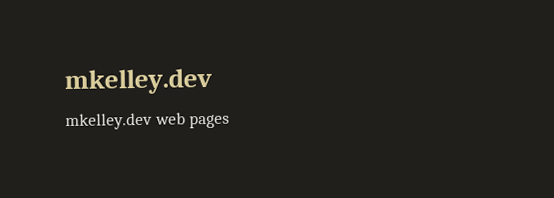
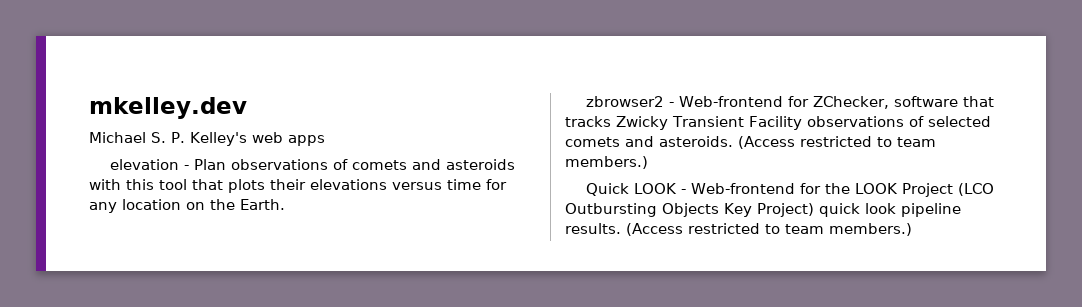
- mkelley.dev web pages
+ Michael S. P. Kelley's web apps
+ elevation - Plan observations of comets and asteroids with this tool that plots their elevations versus time for any location on the Earth.
+ zbrowser2 - Web-frontend for ZChecker, software that tracks Zwicky Transient Facility observations of selected comets and asteroids. (Access restricted to team members.)
+ Quick LOOK - Web-frontend for the LOOK Project (LCO Outbursting Objects Key Project) quick look pipeline results. (Access restricted to team members.)

